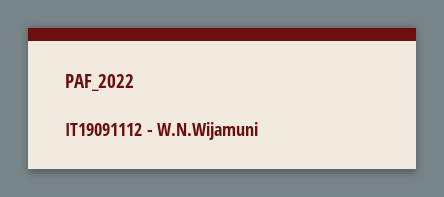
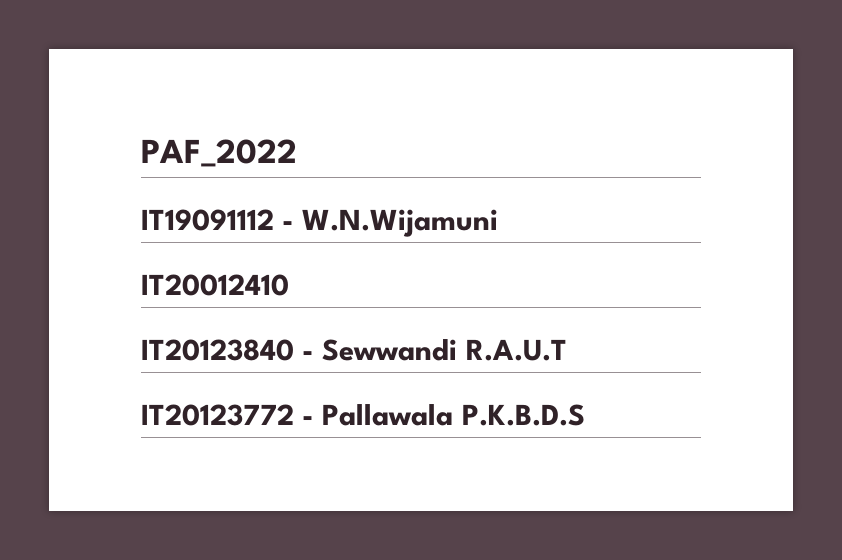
+ IT20012410
+ IT20123840 - Sewwandi R.A.U.T
+ IT20123772 - Pallawala P.K.B.D.S

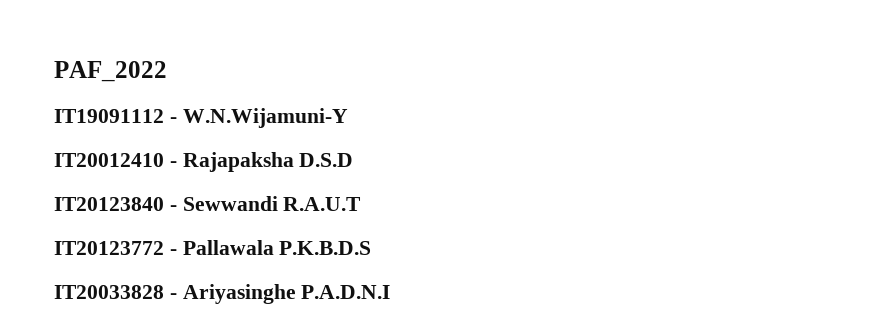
- IT19091112 - W.N.Wijamuni
+ IT19091112 - W.N.Wijamuni-Y
- IT20012410
+ IT20012410 - Rajapaksha D.S.D
+ IT20033828 - Ariyasinghe P.A.D.N.I

